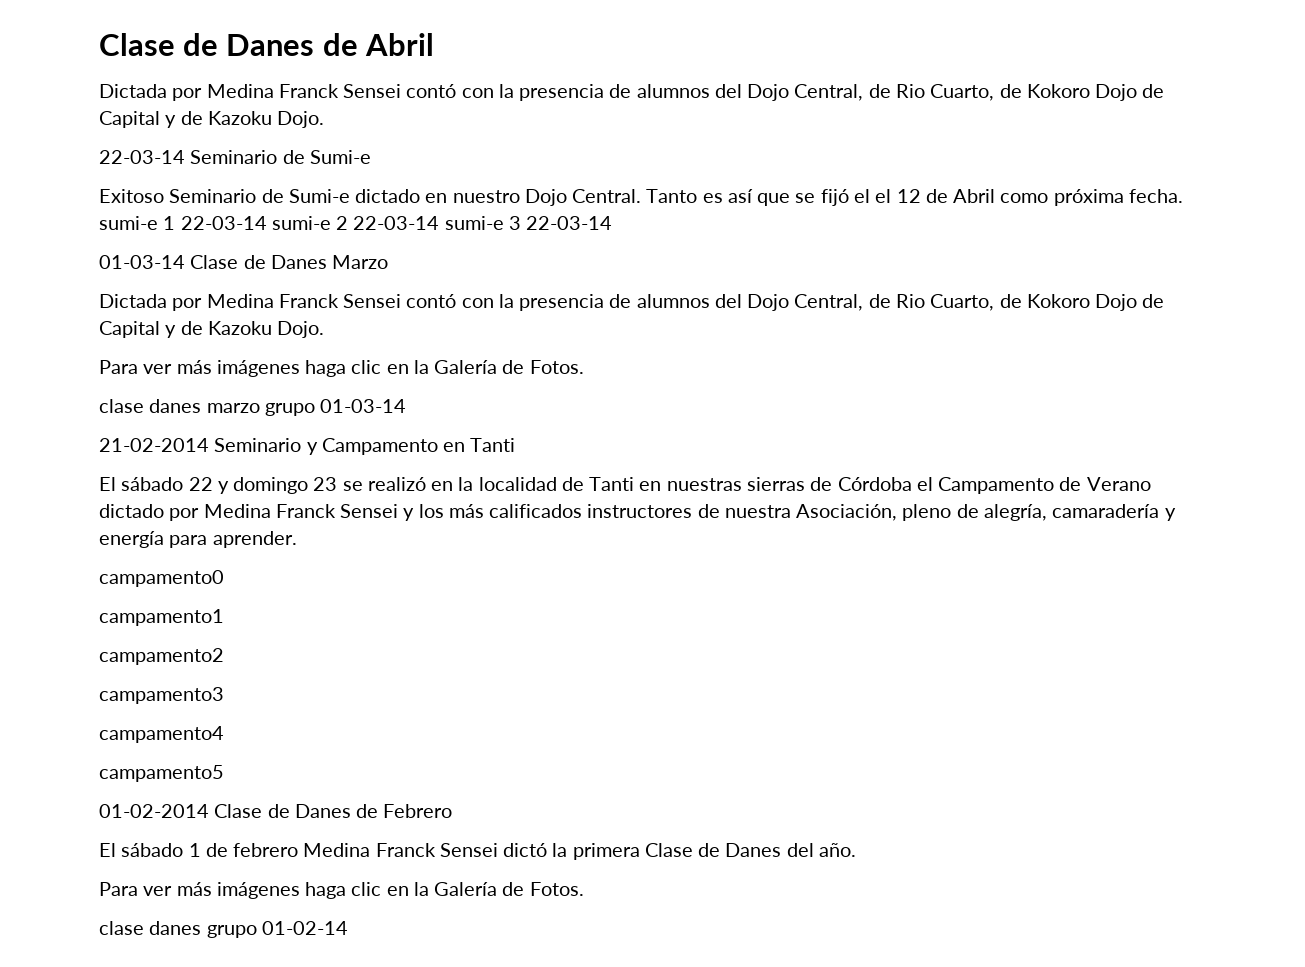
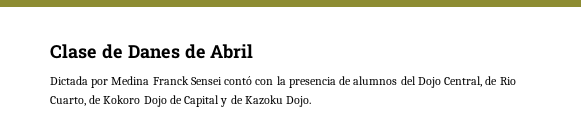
- 22-03-14 Seminario de Sumi-e
- Exitoso Seminario de Sumi-e dictado en nuestro Dojo Central. Tanto es así que se fijó el el 12 de Abril como próxima fecha. sumi-e 1 22-03-14 sumi-e 2 22-03-14 sumi-e 3 22-03-14
- 01-03-14 Clase de Danes Marzo
- Dictada por Medina Franck Sensei contó con la presencia de alumnos del Dojo Central, de Rio Cuarto, de Kokoro Dojo de Capital y de Kazoku Dojo.
- Para ver más imágenes haga clic en la Galería de Fotos.
- clase danes marzo grupo 01-03-14
- 21-02-2014 Seminario y Campamento en Tanti
- El sábado 22 y domingo 23 se realizó en la localidad de Tanti en nuestras sierras de Córdoba el Campamento de Verano dictado por Medina Franck Sensei y los más calificados instructores de nuestra Asociación, pleno de alegría, camaradería y energía para aprender.
- campamento0
- campamento1
- campamento2
- campamento3
- campamento4
- campamento5
- 01-02-2014 Clase de Danes de Febrero
- El sábado 1 de febrero Medina Franck Sensei dictó la primera Clase de Danes del año.
- Para ver más imágenes haga clic en la Galería de Fotos.
- clase danes grupo 01-02-14

